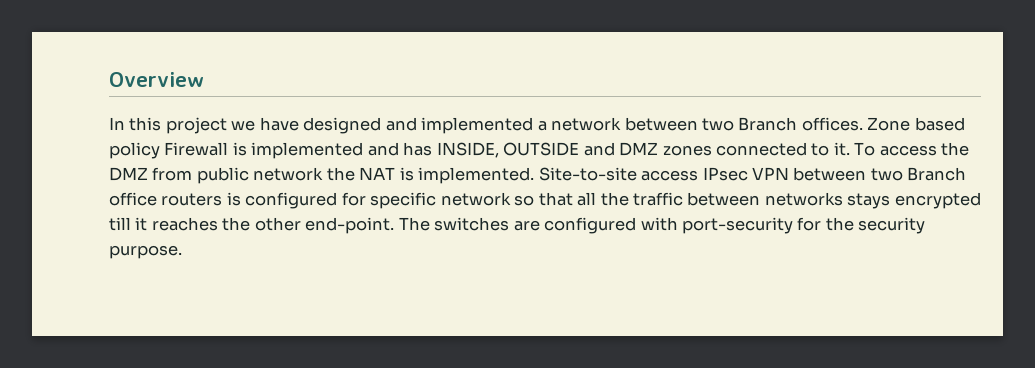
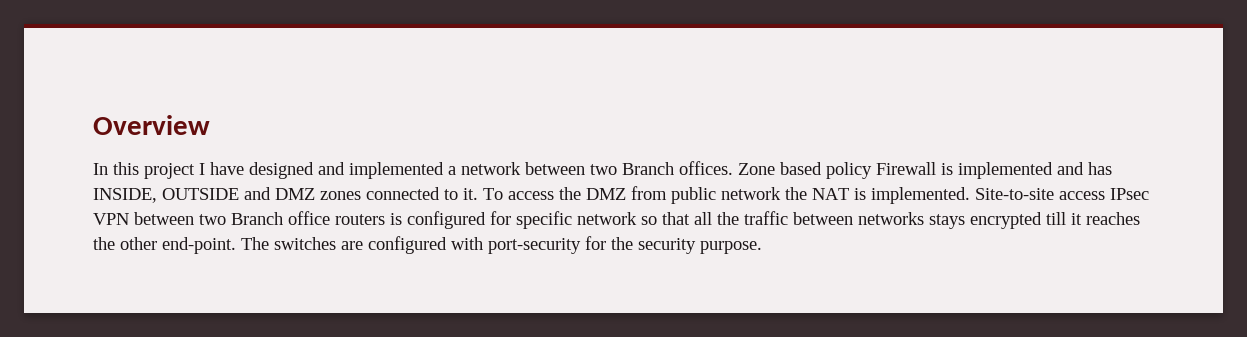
- In this project we have designed and implemented a network between two Branch offices.
+ In this project I have designed and implemented a network between two Branch offices.

